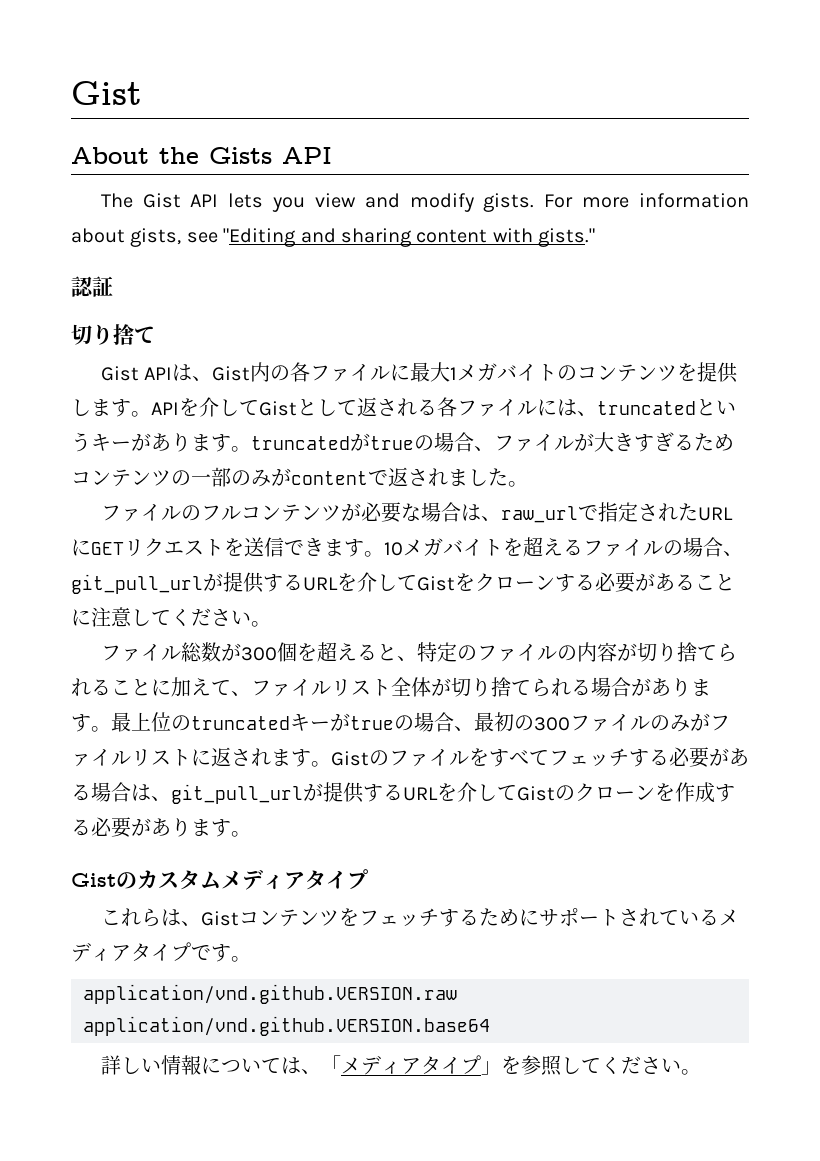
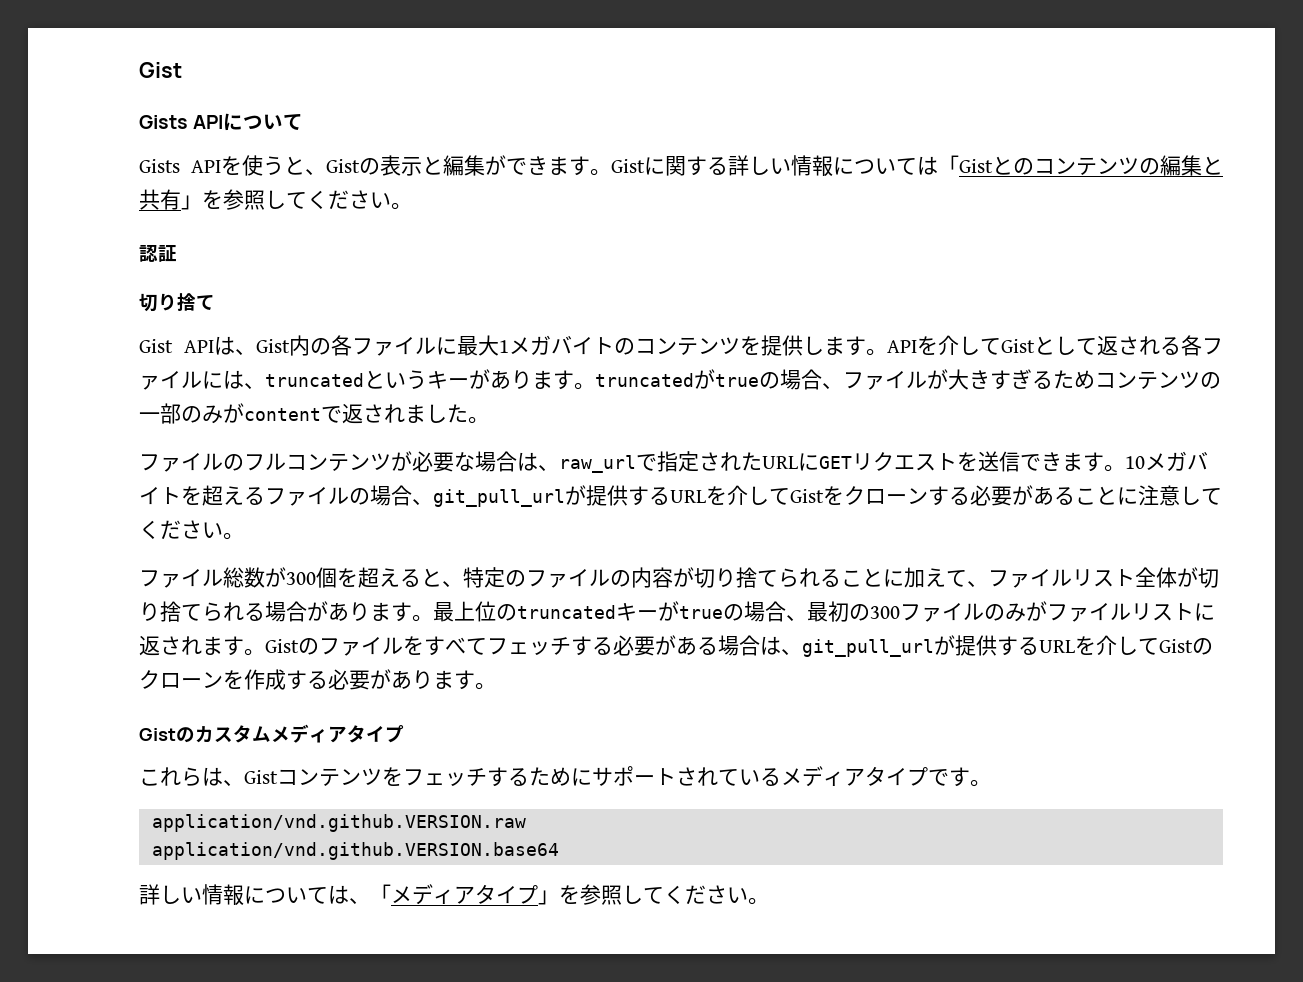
- About the Gists API
- The Gist API lets you view and modify gists. For more information about gists, see "Editing and sharing content with gists."
+ Gists APIについて
+ Gists APIを使うと、Gistの表示と編集ができます。Gistに関する詳しい情報については「Gistとのコンテンツの編集と共有」を参照してください。

